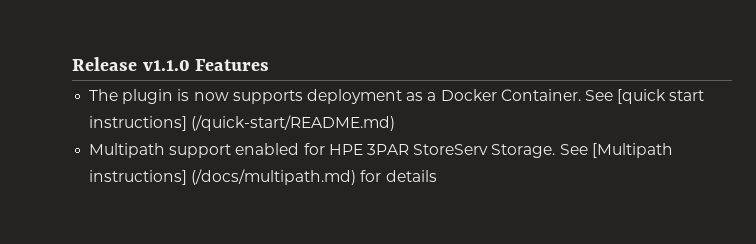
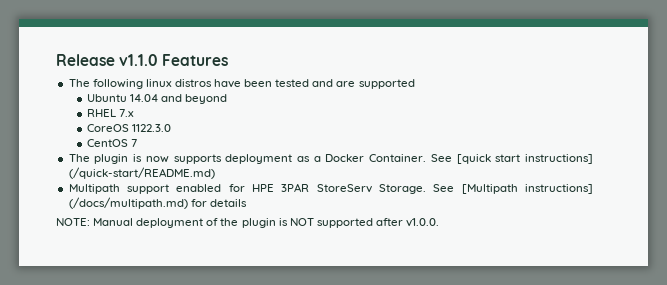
+ The following linux distros have been tested and are supported
+ Ubuntu 14.04 and beyond
+ RHEL 7.x
+ CoreOS 1122.3.0
+ CentOS 7
+ NOTE: Manual deployment of the plugin is NOT supported after v1.0.0.

